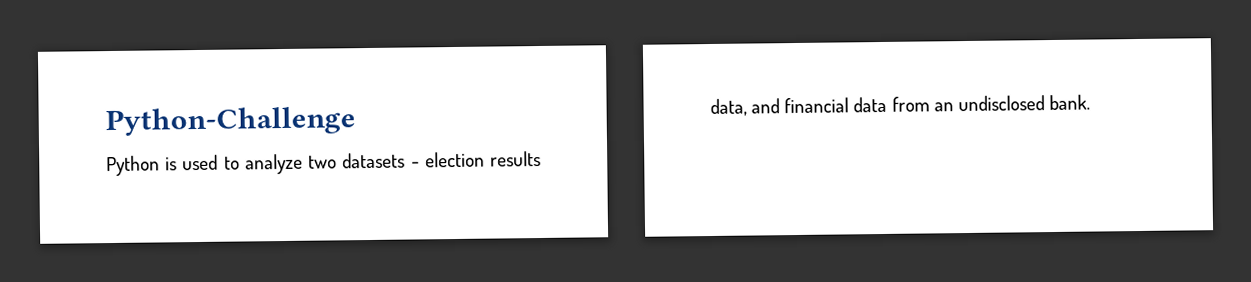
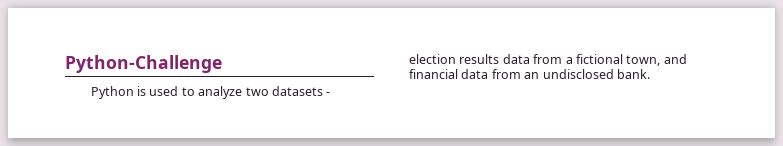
- Python is used to analyze two datasets - election results data, and financial data from an undisclosed bank.
+ Python is used to analyze two datasets - election results data from a fictional town, and financial data from an undisclosed bank.

